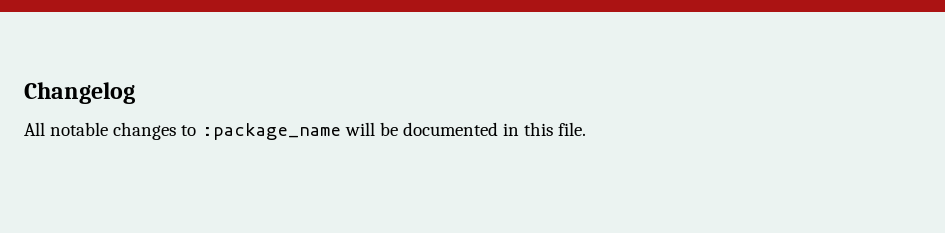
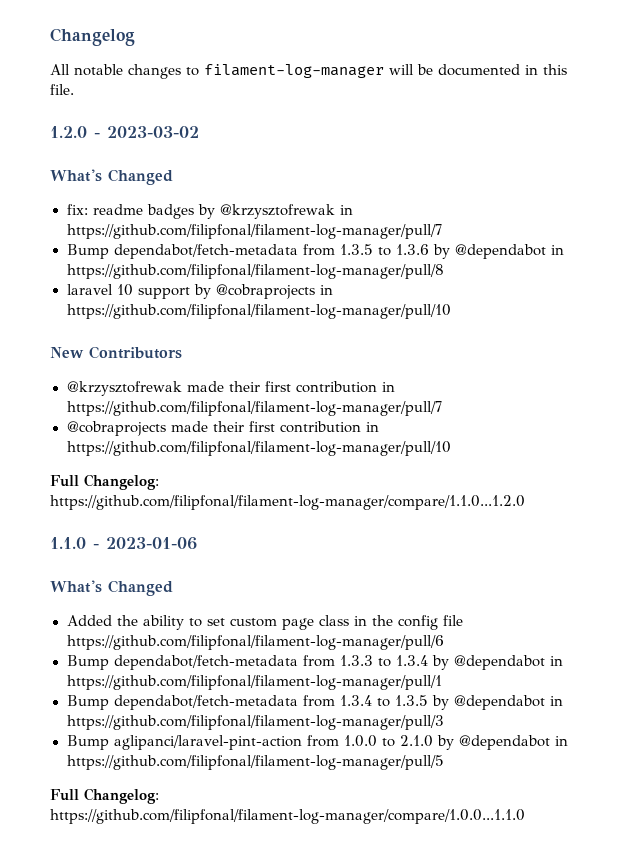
- All notable changes to :package_name will be documented in this file.
+ All notable changes to filament-log-manager will be documented in this file.
+ 1.2.0 - 2023-03-02
+ What's Changed
+ fix: readme badges by @krzysztofrewak in https://github.com/filipfonal/filament-log-manager/pull/7
+ Bump dependabot/fetch-metadata from 1.3.5 to 1.3.6 by @dependabot in https://github.com/filipfonal/filament-log-manager/pull/8
+ laravel 10 support by @cobraprojects in https://github.com/filipfonal/filament-log-manager/pull/10
+ New Contributors
+ @krzysztofrewak made their first contribution in https://github.com/filipfonal/filament-log-manager/pull/7
+ @cobraprojects made their first contribution in https://github.com/filipfonal/filament-log-manager/pull/10
+ Full Changelog: https://github.com/filipfonal/filament-log-manager/compare/1.1.0...1.2.0
+ 1.1.0 - 2023-01-06
+ What's Changed
+ Added the ability to set custom page class in the config file https://github.com/filipfonal/filament-log-manager/pull/6
+ Bump dependabot/fetch-metadata from 1.3.3 to 1.3.4 by @dependabot in https://github.com/filipfonal/filament-log-manager/pull/1
+ Bump dependabot/fetch-metadata from 1.3.4 to 1.3.5 by @dependabot in https://github.com/filipfonal/filament-log-manager/pull/3
+ Bump aglipanci/laravel-pint-action from 1.0.0 to 2.1.0 by @dependabot in https://github.com/filipfonal/filament-log-manager/pull/5
+ Full Changelog: https://github.com/filipfonal/filament-log-manager/compare/1.0.0...1.1.0

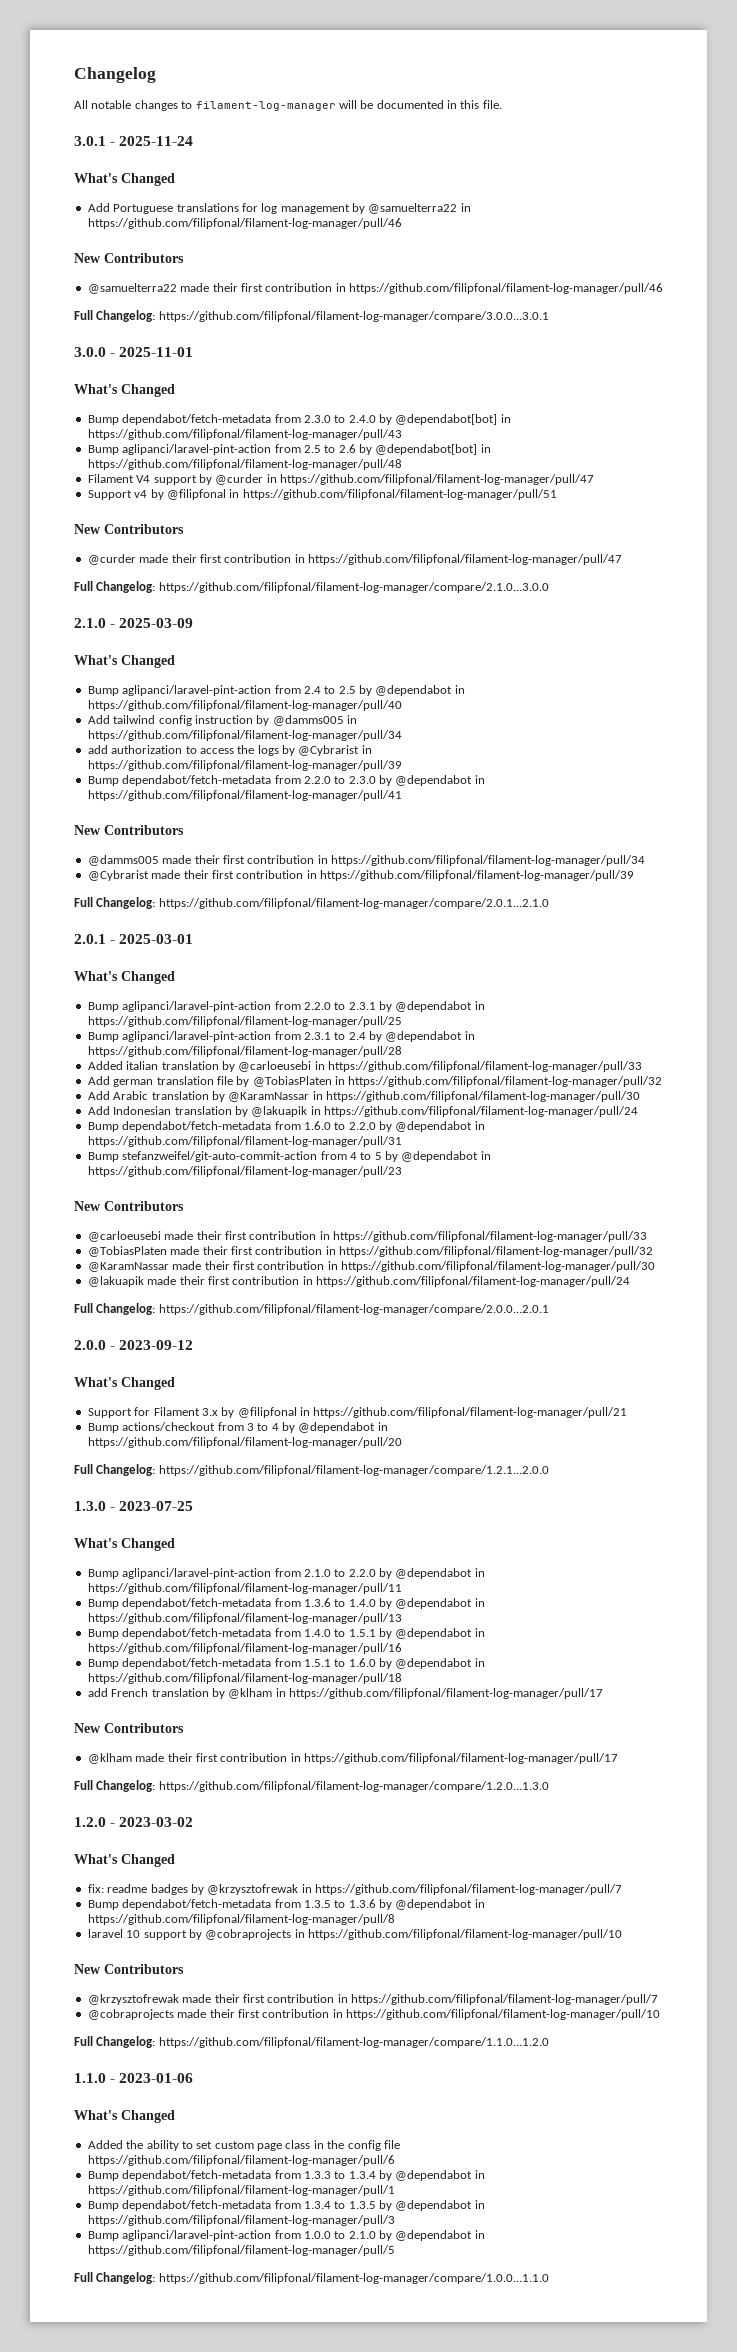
+ 3.0.1 - 2025-11-24
+ What's Changed
+ Add Portuguese translations for log management by @samuelterra22 in https://github.com/filipfonal/filament-log-manager/pull/46
+ New Contributors
+ @samuelterra22 made their first contribution in https://github.com/filipfonal/filament-log-manager/pull/46
+ Full Changelog: https://github.com/filipfonal/filament-log-manager/compare/3.0.0...3.0.1
+ 3.0.0 - 2025-11-01
+ What's Changed
+ Bump dependabot/fetch-metadata from 2.3.0 to 2.4.0 by @dependabot[bot] in https://github.com/filipfonal/filament-log-manager/pull/43
+ Bump aglipanci/laravel-pint-action from 2.5 to 2.6 by @dependabot[bot] in https://github.com/filipfonal/filament-log-manager/pull/48
+ Filament V4 support by @curder in https://github.com/filipfonal/filament-log-manager/pull/47
+ Support v4 by @filipfonal in https://github.com/filipfonal/filament-log-manager/pull/51
+ New Contributors
+ @curder made their first contribution in https://github.com/filipfonal/filament-log-manager/pull/47
+ Full Changelog: https://github.com/filipfonal/filament-log-manager/compare/2.1.0...3.0.0
+ 2.1.0 - 2025-03-09
+ What's Changed
+ Bump aglipanci/laravel-pint-action from 2.4 to 2.5 by @dependabot in https://github.com/filipfonal/filament-log-manager/pull/40
+ Add tailwind config instruction by @damms005 in https://github.com/filipfonal/filament-log-manager/pull/34
+ add authorization to access the logs by @Cybrarist in https://github.com/filipfonal/filament-log-manager/pull/39
+ Bump dependabot/fetch-metadata from 2.2.0 to 2.3.0 by @dependabot in https://github.com/filipfonal/filament-log-manager/pull/41
+ New Contributors
+ @damms005 made their first contribution in https://github.com/filipfonal/filament-log-manager/pull/34
+ @Cybrarist made their first contribution in https://github.com/filipfonal/filament-log-manager/pull/39
+ Full Changelog: https://github.com/filipfonal/filament-log-manager/compare/2.0.1...2.1.0
+ 2.0.1 - 2025-03-01
+ What's Changed
+ Bump aglipanci/laravel-pint-action from 2.2.0 to 2.3.1 by @dependabot in https://github.com/filipfonal/filament-log-manager/pull/25
+ Bump aglipanci/laravel-pint-action from 2.3.1 to 2.4 by @dependabot in https://github.com/filipfonal/filament-log-manager/pull/28
+ Added italian translation by @carloeusebi in https://github.com/filipfonal/filament-log-manager/pull/33
+ Add german translation file by @TobiasPlaten in https://github.com/filipfonal/filament-log-manager/pull/32
+ Add Arabic translation by @KaramNassar in https://github.com/filipfonal/filament-log-manager/pull/30
+ Add Indonesian translation by @lakuapik in https://github.com/filipfonal/filament-log-manager/pull/24
+ Bump dependabot/fetch-metadata from 1.6.0 to 2.2.0 by @dependabot in https://github.com/filipfonal/filament-log-manager/pull/31
+ Bump stefanzweifel/git-auto-commit-action from 4 to 5 by @dependabot in https://github.com/filipfonal/filament-log-manager/pull/23
+ New Contributors
+ @carloeusebi made their first contribution in https://github.com/filipfonal/filament-log-manager/pull/33
+ @TobiasPlaten made their first contribution in https://github.com/filipfonal/filament-log-manager/pull/32
+ @KaramNassar made their first contribution in https://github.com/filipfonal/filament-log-manager/pull/30
+ @lakuapik made their first contribution in https://github.com/filipfonal/filament-log-manager/pull/24
+ Full Changelog: https://github.com/filipfonal/filament-log-manager/compare/2.0.0...2.0.1
+ 2.0.0 - 2023-09-12
+ What's Changed
+ Support for Filament 3.x by @filipfonal in https://github.com/filipfonal/filament-log-manager/pull/21
+ Bump actions/checkout from 3 to 4 by @dependabot in https://github.com/filipfonal/filament-log-manager/pull/20
+ Full Changelog: https://github.com/filipfonal/filament-log-manager/compare/1.2.1...2.0.0
+ 1.3.0 - 2023-07-25
+ What's Changed
+ Bump aglipanci/laravel-pint-action from 2.1.0 to 2.2.0 by @dependabot in https://github.com/filipfonal/filament-log-manager/pull/11
+ Bump dependabot/fetch-metadata from 1.3.6 to 1.4.0 by @dependabot in https://github.com/filipfonal/filament-log-manager/pull/13
+ Bump dependabot/fetch-metadata from 1.4.0 to 1.5.1 by @dependabot in https://github.com/filipfonal/filament-log-manager/pull/16
+ Bump dependabot/fetch-metadata from 1.5.1 to 1.6.0 by @dependabot in https://github.com/filipfonal/filament-log-manager/pull/18
+ add French translation by @klham in https://github.com/filipfonal/filament-log-manager/pull/17
+ New Contributors
+ @klham made their first contribution in https://github.com/filipfonal/filament-log-manager/pull/17
+ Full Changelog: https://github.com/filipfonal/filament-log-manager/compare/1.2.0...1.3.0

